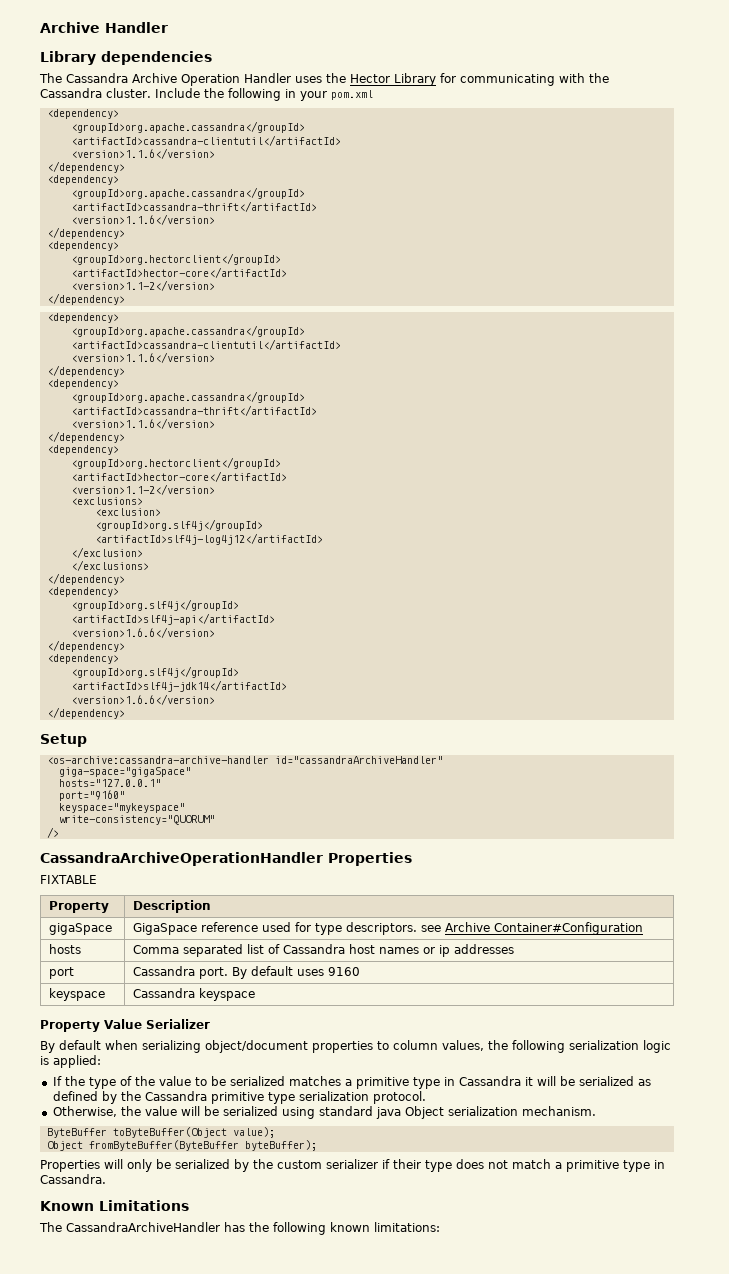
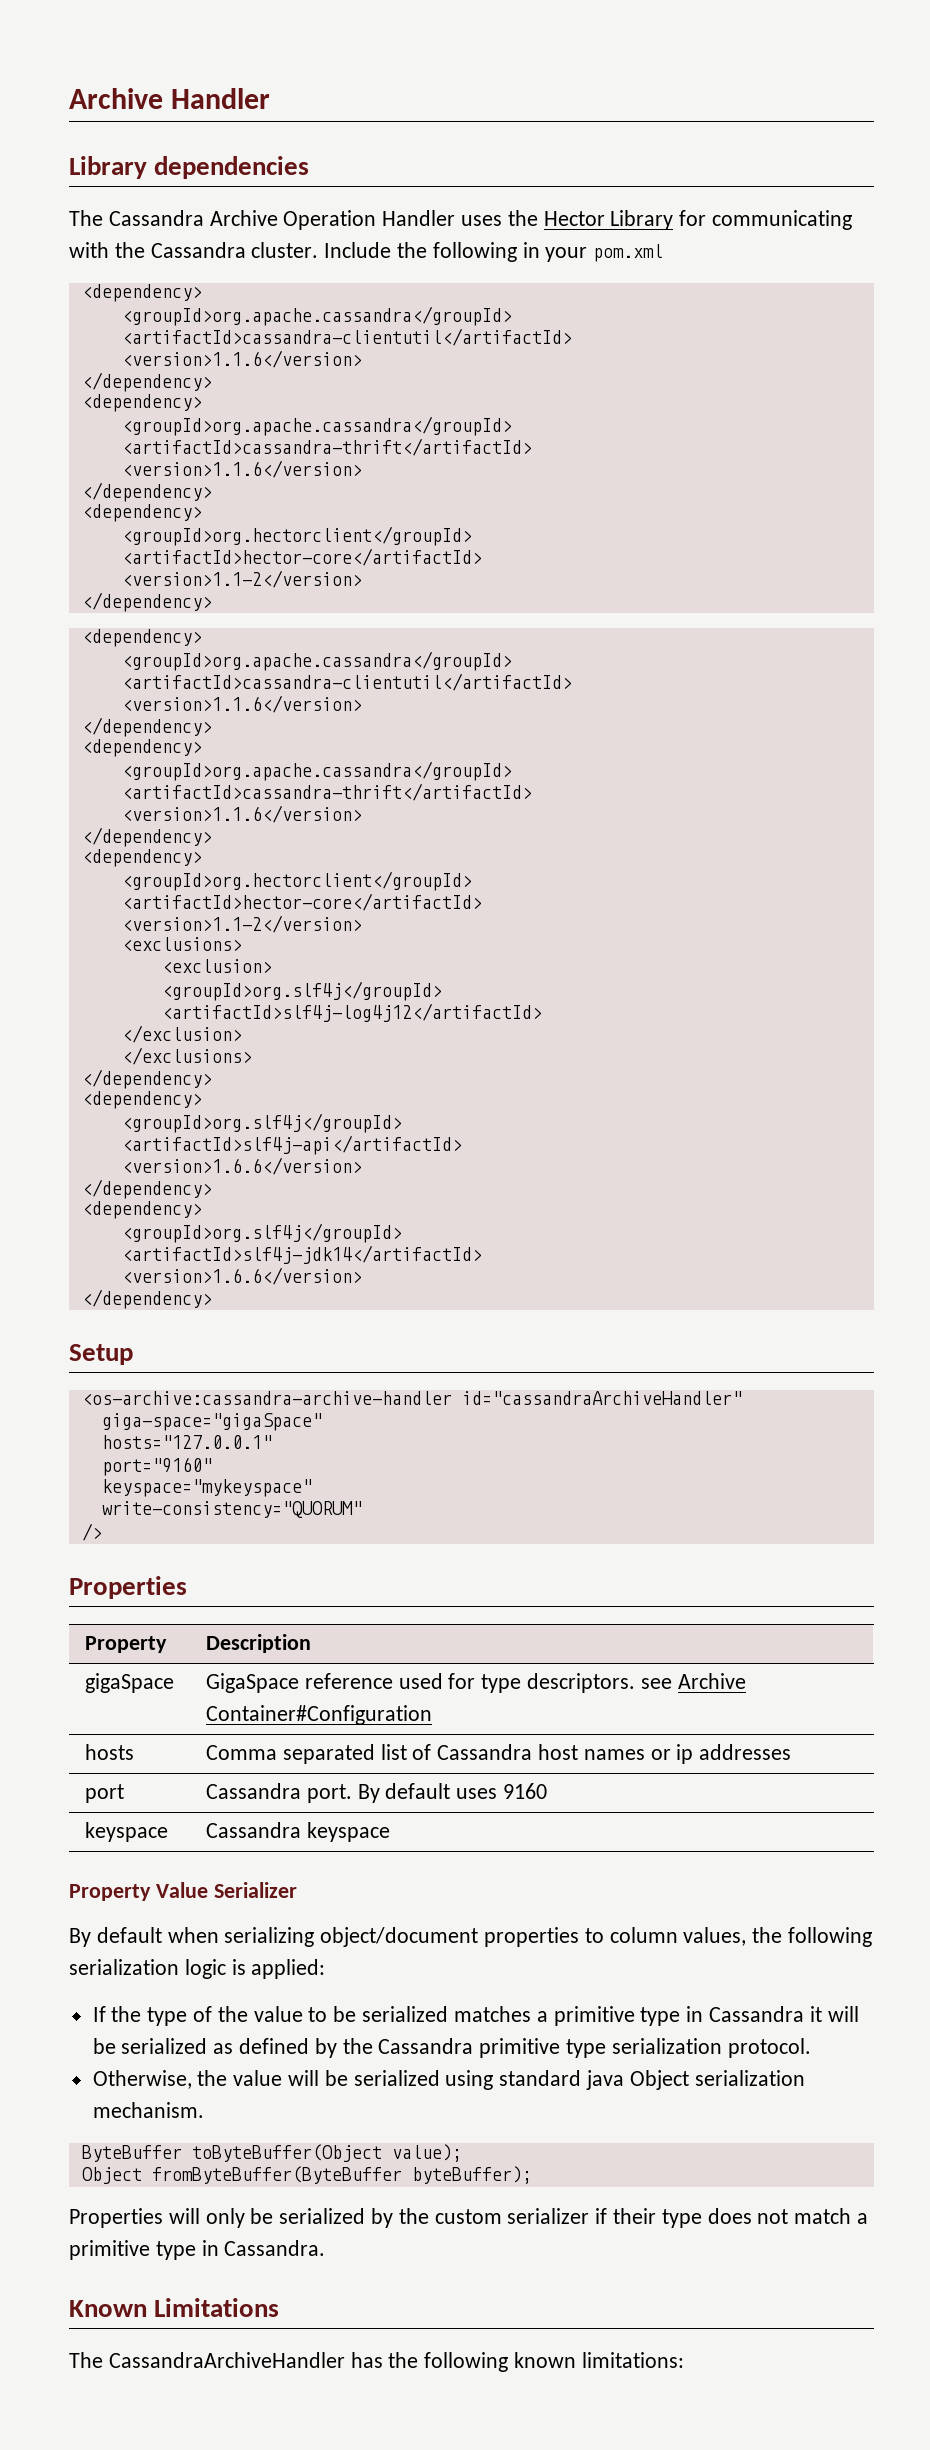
  />
- CassandraArchiveOperationHandler Properties
- FIXTABLE
+ Properties

